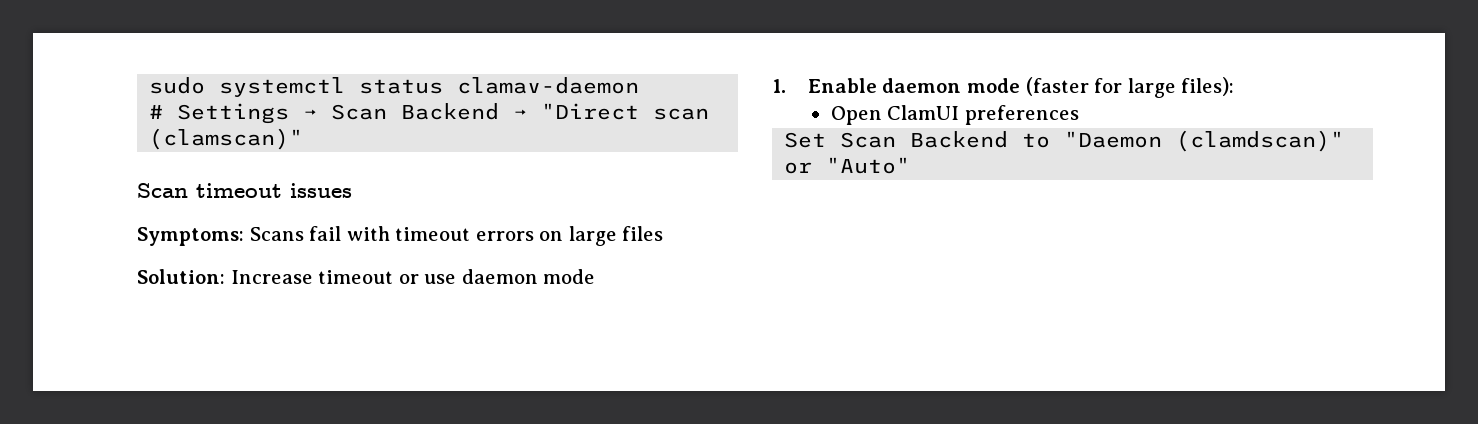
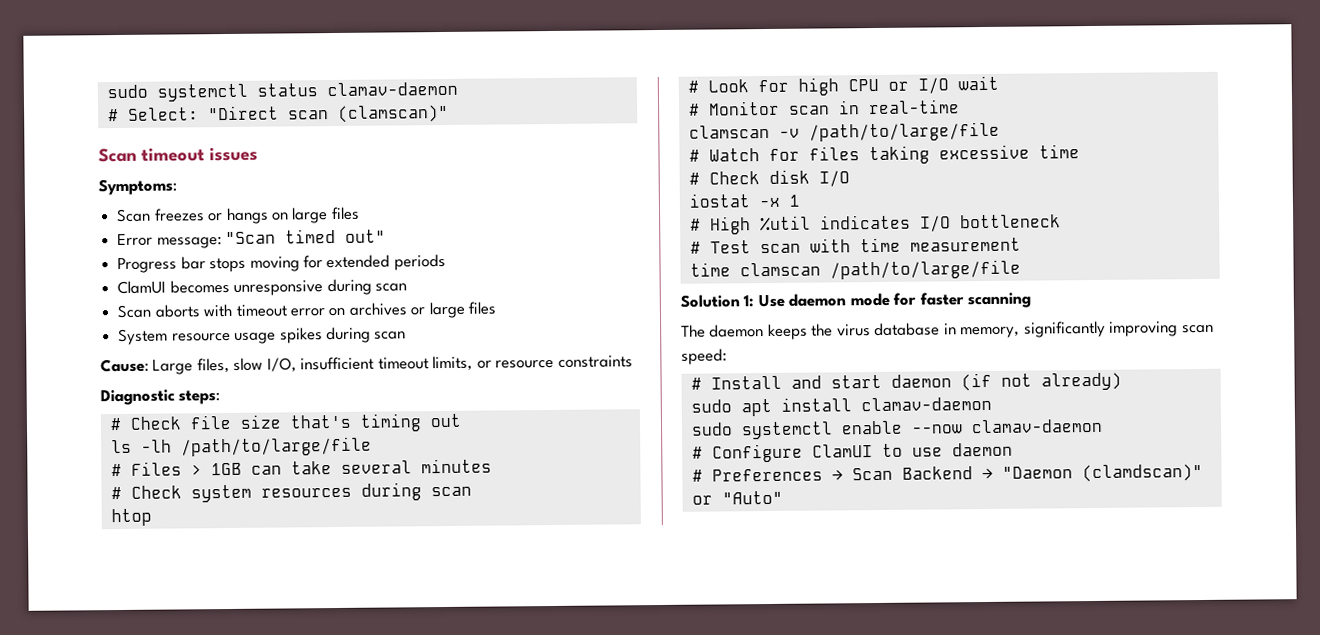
- # Settings → Scan Backend → "Direct scan (clamscan)"
+ # Select: "Direct scan (clamscan)"
- Symptoms: Scans fail with timeout errors on large files
- Solution: Increase timeout or use daemon mode
- 1. Enable daemon mode (faster for large files):
- Open ClamUI preferences
- Set Scan Backend to "Daemon (clamdscan)" or "Auto"
+ Symptoms:
+ Scan freezes or hangs on large files
+ Error message: "Scan timed out"
+ Progress bar stops moving for extended periods
+ ClamUI becomes unresponsive during scan
+ Scan aborts with timeout error on archives or large files
+ System resource usage spikes during scan
+ Cause: Large files, slow I/O, insufficient timeout limits, or resource constraints
+ Diagnostic steps:
+ # Check file size that's timing out
+ ls -lh /path/to/large/file
+ # Files > 1GB can take several minutes
+ # Check system resources during scan
+ htop
+ # Look for high CPU or I/O wait
+ # Monitor scan in real-time
+ clamscan -v /path/to/large/file
+ # Watch for files taking excessive time
+ # Check disk I/O
+ iostat -x 1
+ # High %util indicates I/O bottleneck
+ # Test scan with time measurement
+ time clamscan /path/to/large/file
+ Solution 1: Use daemon mode for faster scanning
+ The daemon keeps the virus database in memory, significantly improving scan speed:
+ # Install and start daemon (if not already)
+ sudo apt install clamav-daemon
+ sudo systemctl enable --now clamav-daemon
+ # Configure ClamUI to use daemon
+ # Preferences → Scan Backend → "Daemon (clamdscan)" or "Auto"

